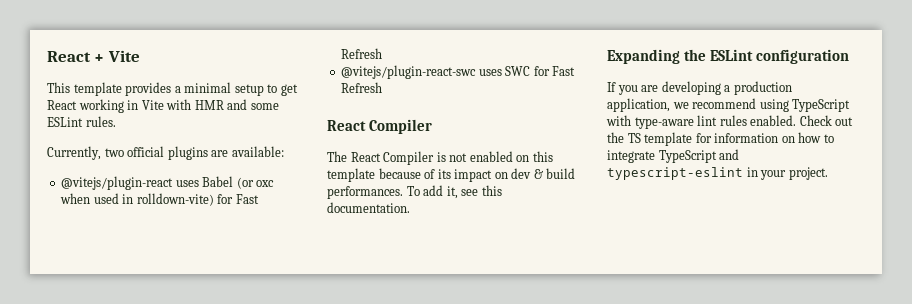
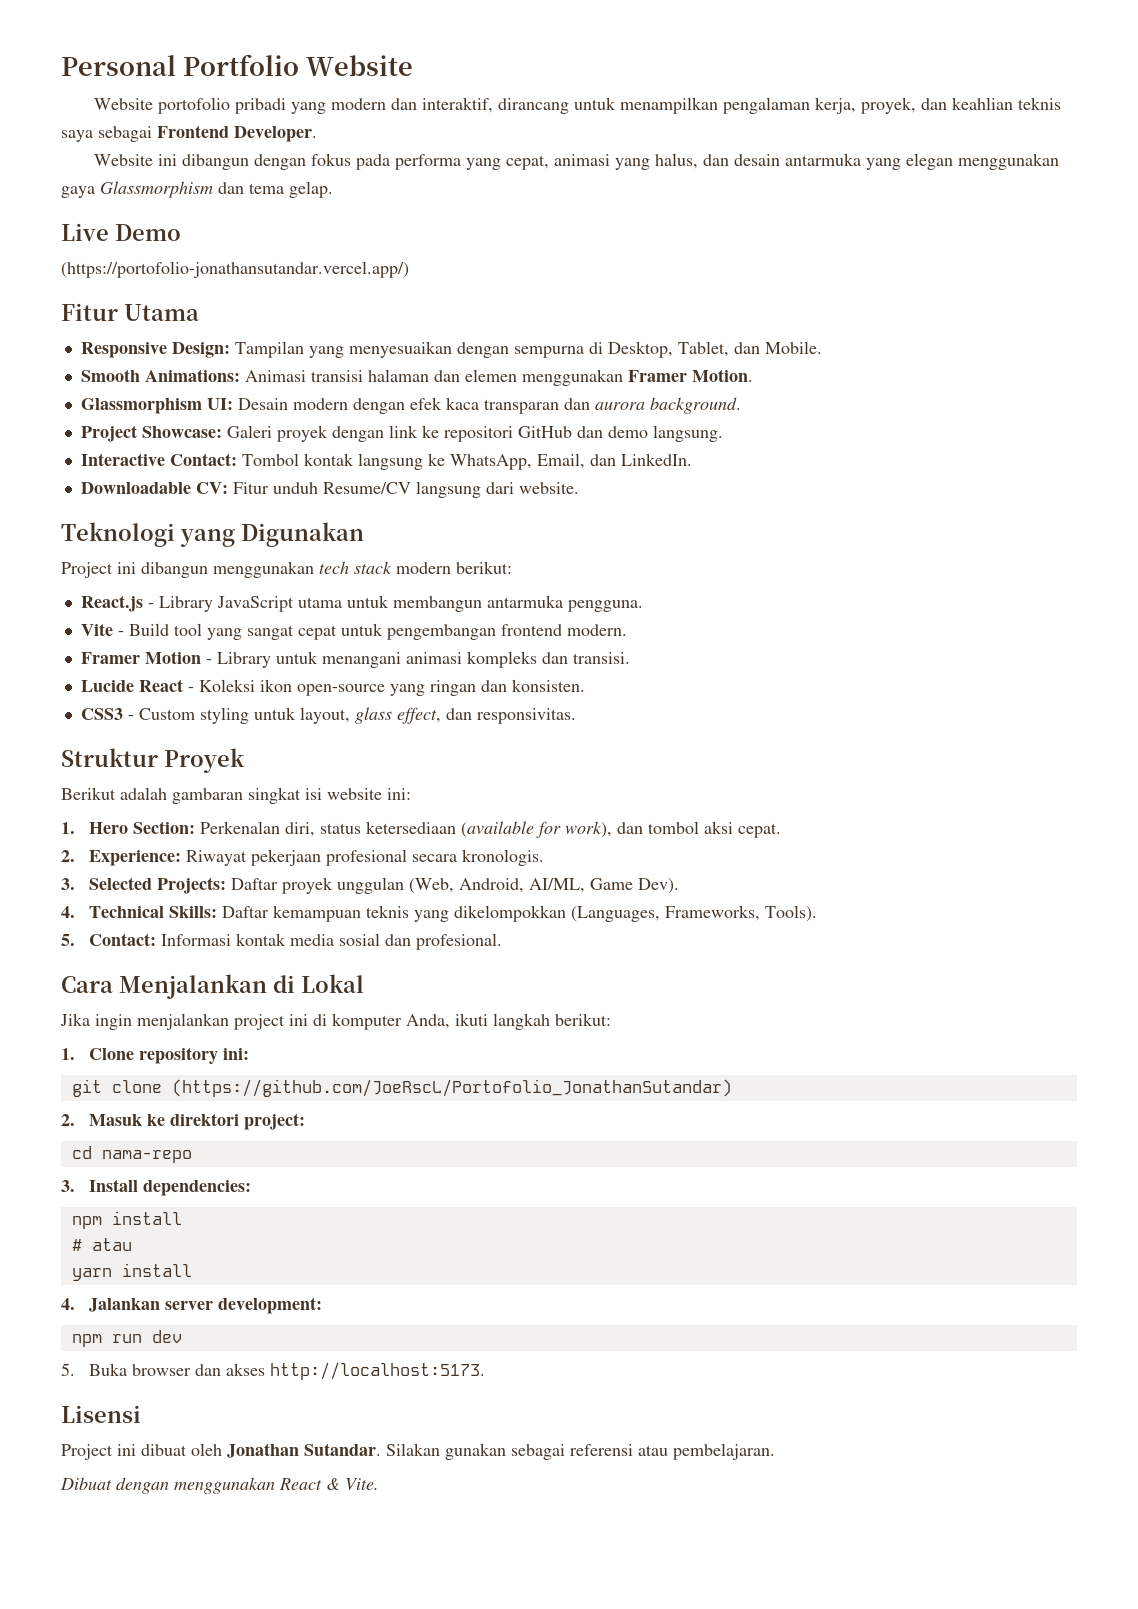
- React + Vite
- This template provides a minimal setup to get React working in Vite with HMR and some ESLint rules.
- Currently, two official plugins are available:
- @vitejs/plugin-react uses Babel (or oxc when used in rolldown-vite) for Fast Refresh
- @vitejs/plugin-react-swc uses SWC for Fast Refresh
- React Compiler
- The React Compiler is not enabled on this template because of its impact on dev & build performances. To add it, see this documentation.
- Expanding the ESLint configuration
- If you are developing a production application, we recommend using TypeScript with type-aware lint rules enabled. Check out the TS template for information on how to integrate TypeScript and typescript-eslint in your project.
+ Personal Portfolio Website
+ Website portofolio pribadi yang modern dan interaktif, dirancang untuk menampilkan pengalaman kerja, proyek, dan keahlian teknis saya sebagai Frontend Developer.
+ Website ini dibangun dengan fokus pada performa yang cepat, animasi yang halus, dan desain antarmuka yang elegan menggunakan gaya Glassmorphism dan tema gelap.
+ Live Demo
+ (https://portofolio-jonathansutandar.vercel.app/)
+ Fitur Utama
+ Responsive Design: Tampilan yang menyesuaikan dengan sempurna di Desktop, Tablet, dan Mobile.
+ Smooth Animations: Animasi transisi halaman dan elemen menggunakan Framer Motion.
+ Glassmorphism UI: Desain modern dengan efek kaca transparan dan aurora background.
+ Project Showcase: Galeri proyek dengan link ke repositori GitHub dan demo langsung.
+ Interactive Contact: Tombol kontak langsung ke WhatsApp, Email, dan LinkedIn.
+ Downloadable CV: Fitur unduh Resume/CV langsung dari website.
+ Teknologi yang Digunakan
+ Project ini dibangun menggunakan tech stack modern berikut:
+ React.js - Library JavaScript utama untuk membangun antarmuka pengguna.
+ Vite - Build tool yang sangat cepat untuk pengembangan frontend modern.
+ Framer Motion - Library untuk menangani animasi kompleks dan transisi.
+ Lucide React - Koleksi ikon open-source yang ringan dan konsisten.
+ CSS3 - Custom styling untuk layout, glass effect, dan responsivitas.
+ Struktur Proyek
+ Berikut adalah gambaran singkat isi website ini:
+ 1. Hero Section: Perkenalan diri, status ketersediaan (available for work), dan tombol aksi cepat.
+ 2. Experience: Riwayat pekerjaan profesional secara kronologis.
+ 3. Selected Projects: Daftar proyek unggulan (Web, Android, AI/ML, Game Dev).
+ 4. Technical Skills: Daftar kemampuan teknis yang dikelompokkan (Languages, Frameworks, Tools).
+ 5. Contact: Informasi kontak media sosial dan profesional.
+ Cara Menjalankan di Lokal
+ Jika ingin menjalankan project ini di komputer Anda, ikuti langkah berikut:
+ 1. Clone repository ini:
+ git clone (https://github.com/JoeRscL/Portofolio_JonathanSutandar)
+ 2. Masuk ke direktori project:
+ cd nama-repo
+ 3. Install dependencies:
+ npm install
+ # atau
+ yarn install
+ 4. Jalankan server development:
+ npm run dev
+ 5. Buka browser dan akses http://localhost:5173.
+ Lisensi
+ Project ini dibuat oleh Jonathan Sutandar. Silakan gunakan sebagai referensi atau pembelajaran.
+ Dibuat dengan menggunakan React & Vite.

